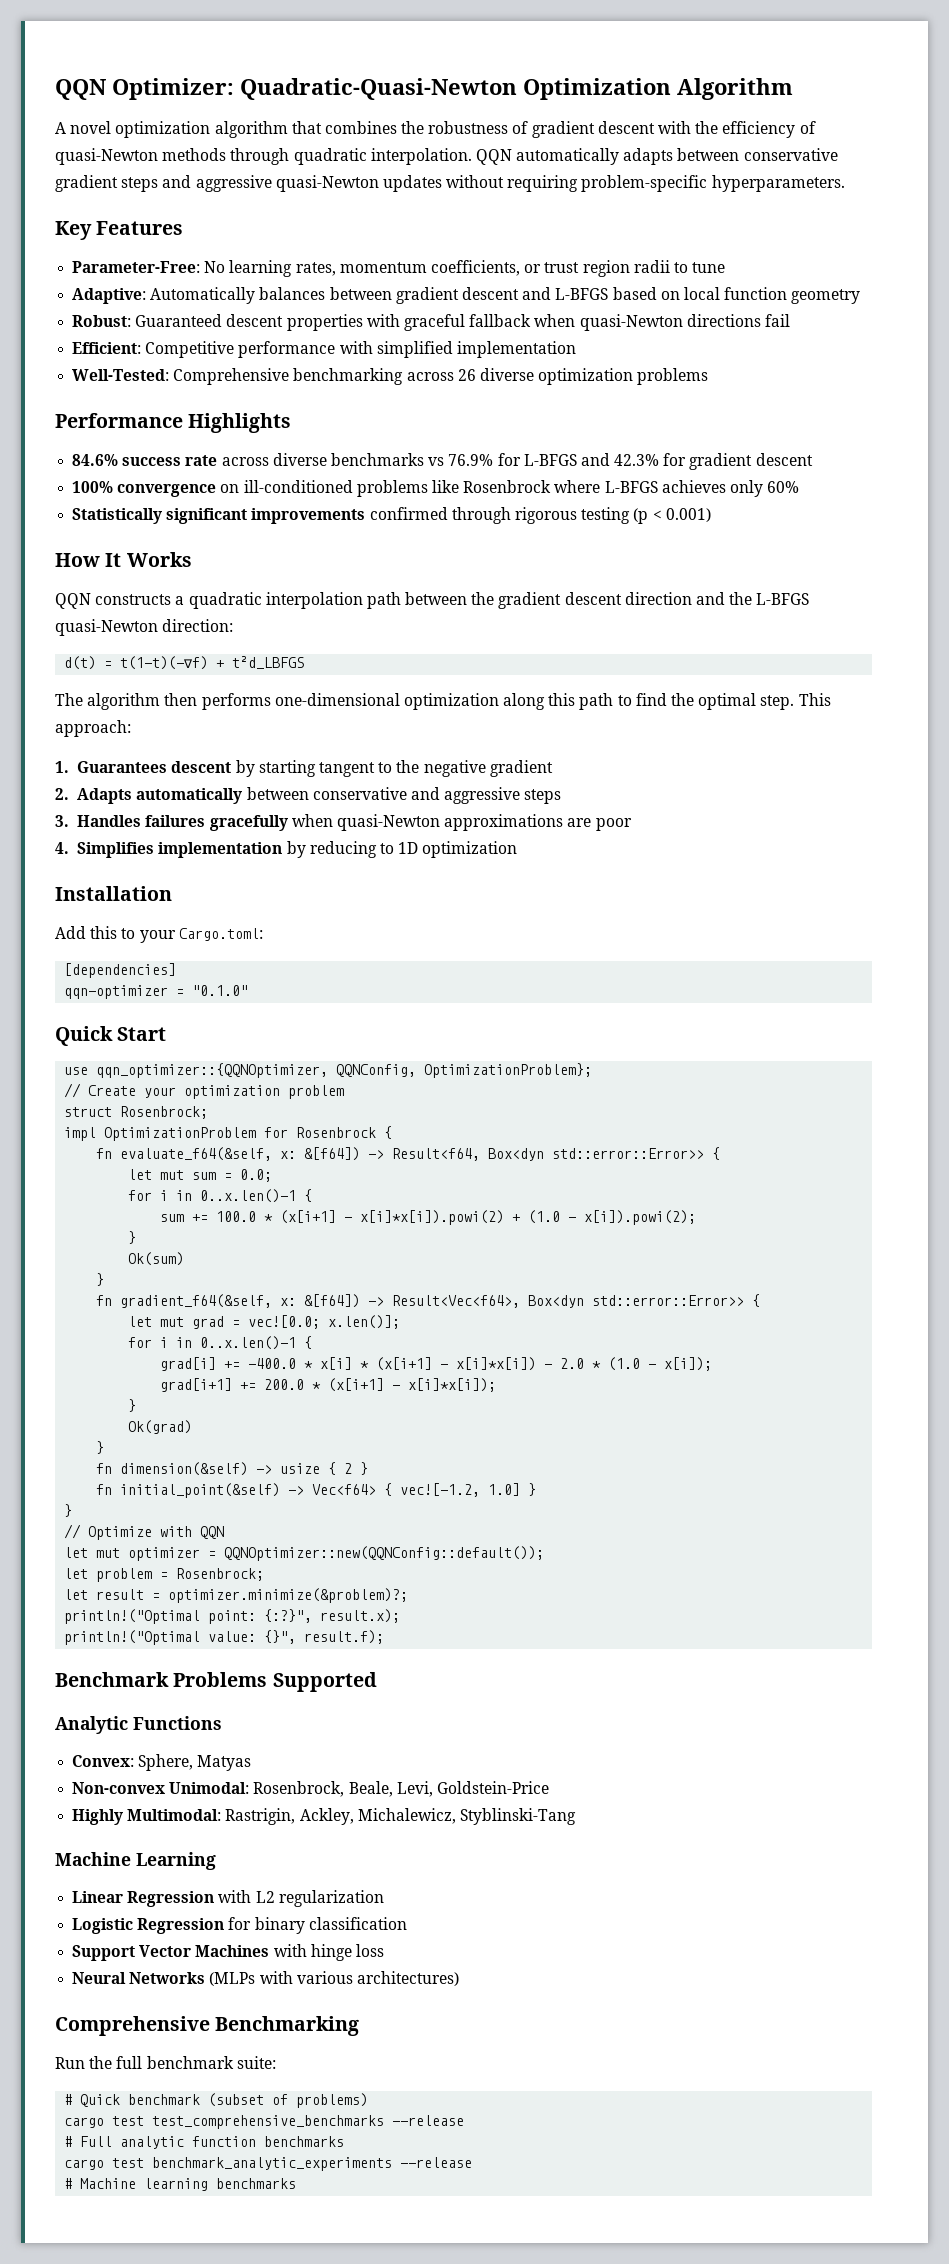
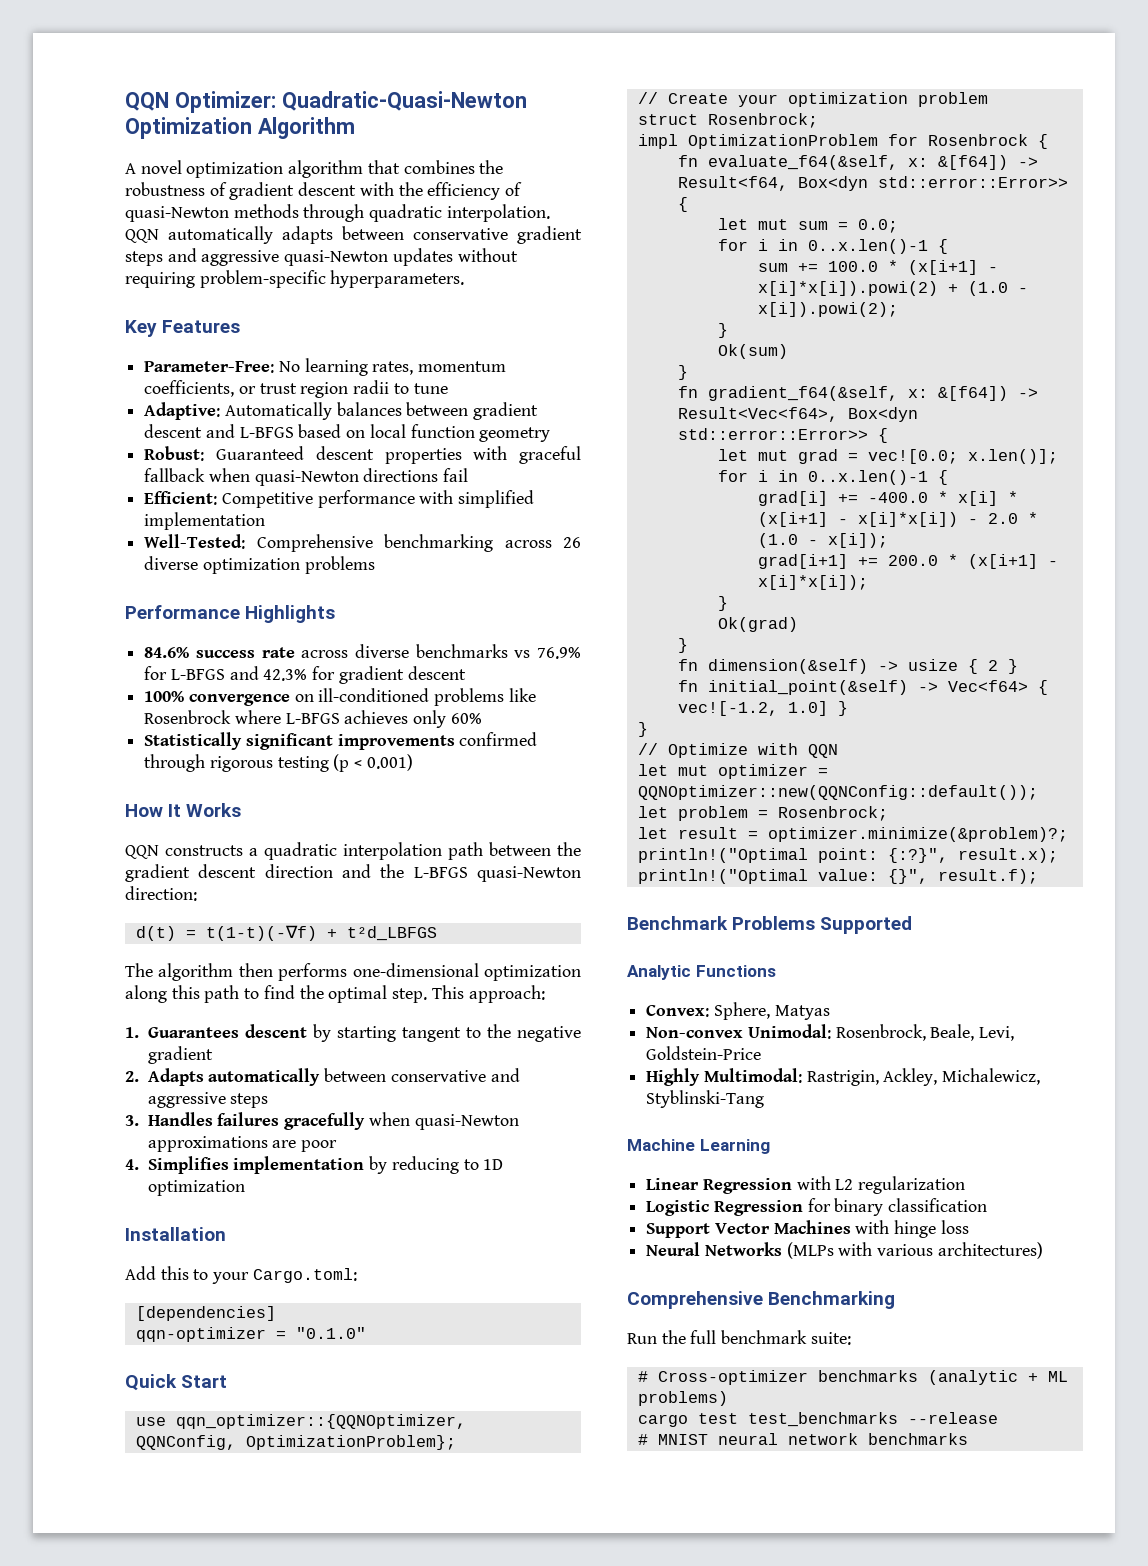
- # Quick benchmark (subset of problems)
+ # Cross-optimizer benchmarks (analytic + ML problems)
- cargo test test_comprehensive_benchmarks --release
- # Full analytic function benchmarks
- cargo test benchmark_analytic_experiments --release
- # Machine learning benchmarks
+ cargo test test_benchmarks --release
+ # MNIST neural network benchmarks

